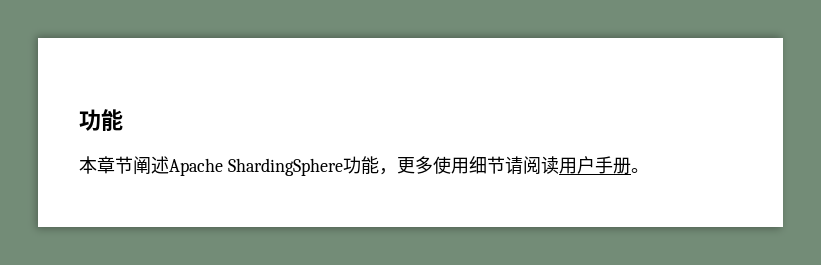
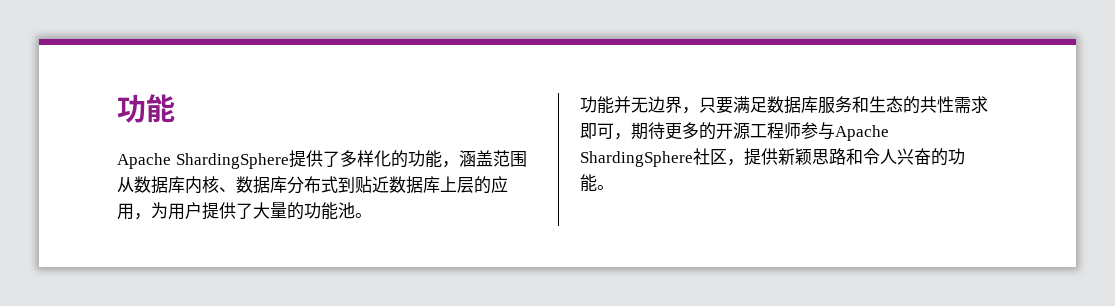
- 本章节阐述Apache ShardingSphere功能，更多使用细节请阅读用户手册。
+ Apache ShardingSphere提供了多样化的功能，涵盖范围从数据库内核、数据库分布式到贴近数据库上层的应用，为用户提供了大量的功能池。
+ 功能并无边界，只要满足数据库服务和生态的共性需求即可，期待更多的开源工程师参与Apache ShardingSphere社区，提供新颖思路和令人兴奋的功能。

